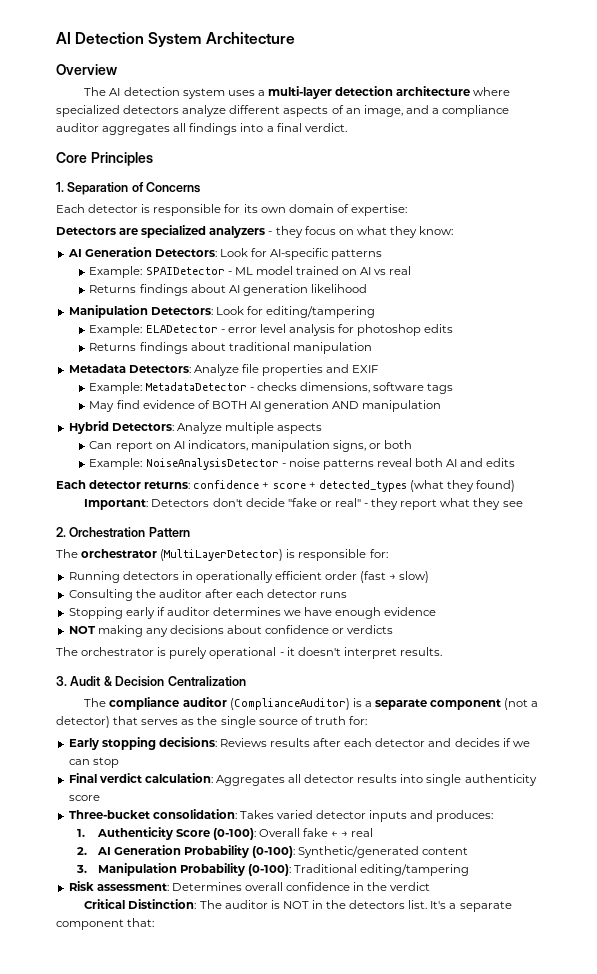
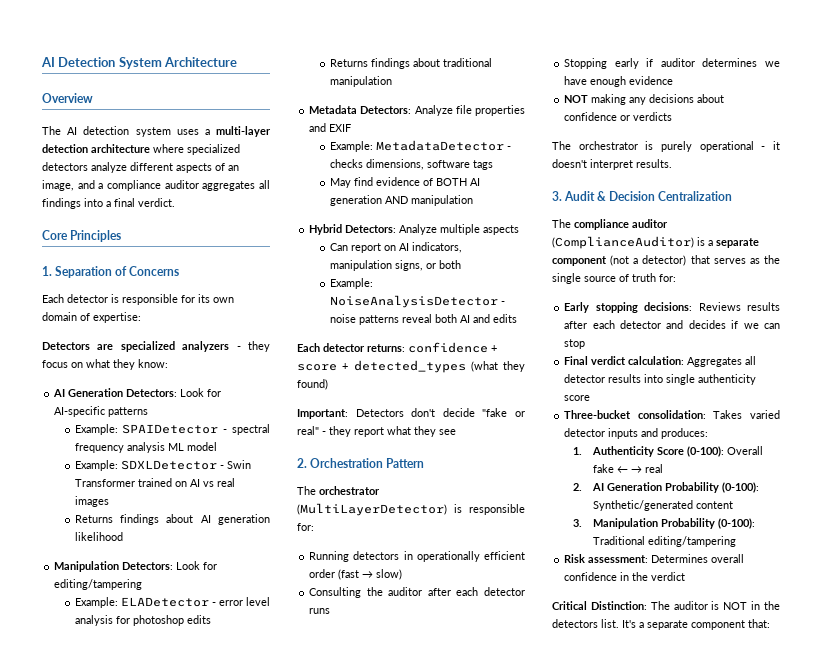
- Example: SPAIDetector - ML model trained on AI vs real
+ Example: SPAIDetector - spectral frequency analysis ML model
+ Example: SDXLDetector - Swin Transformer trained on AI vs real images

